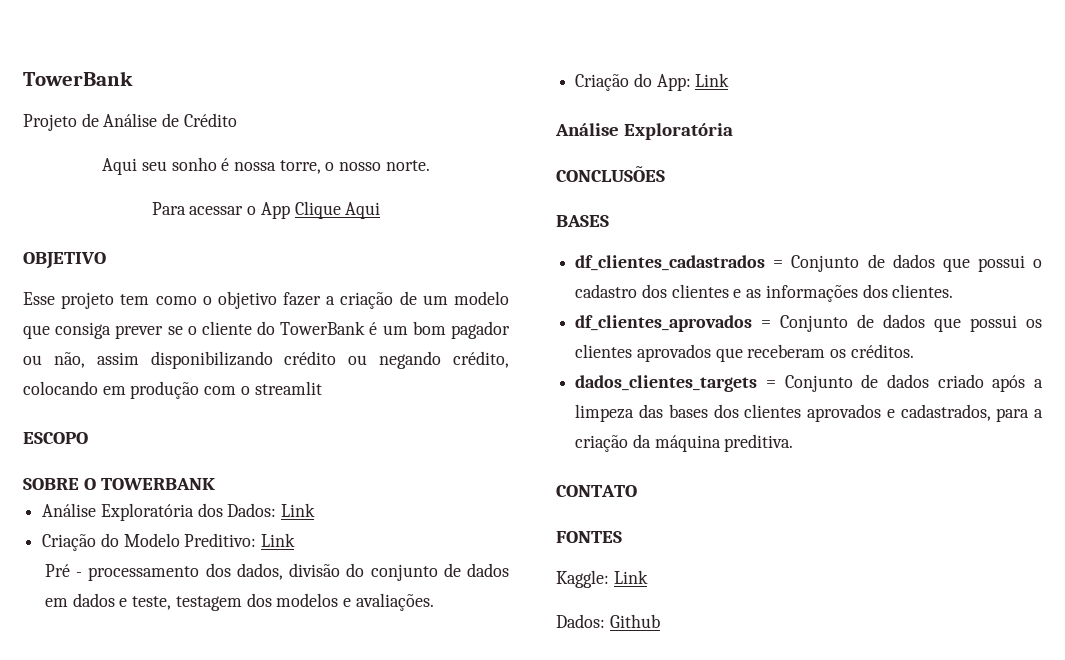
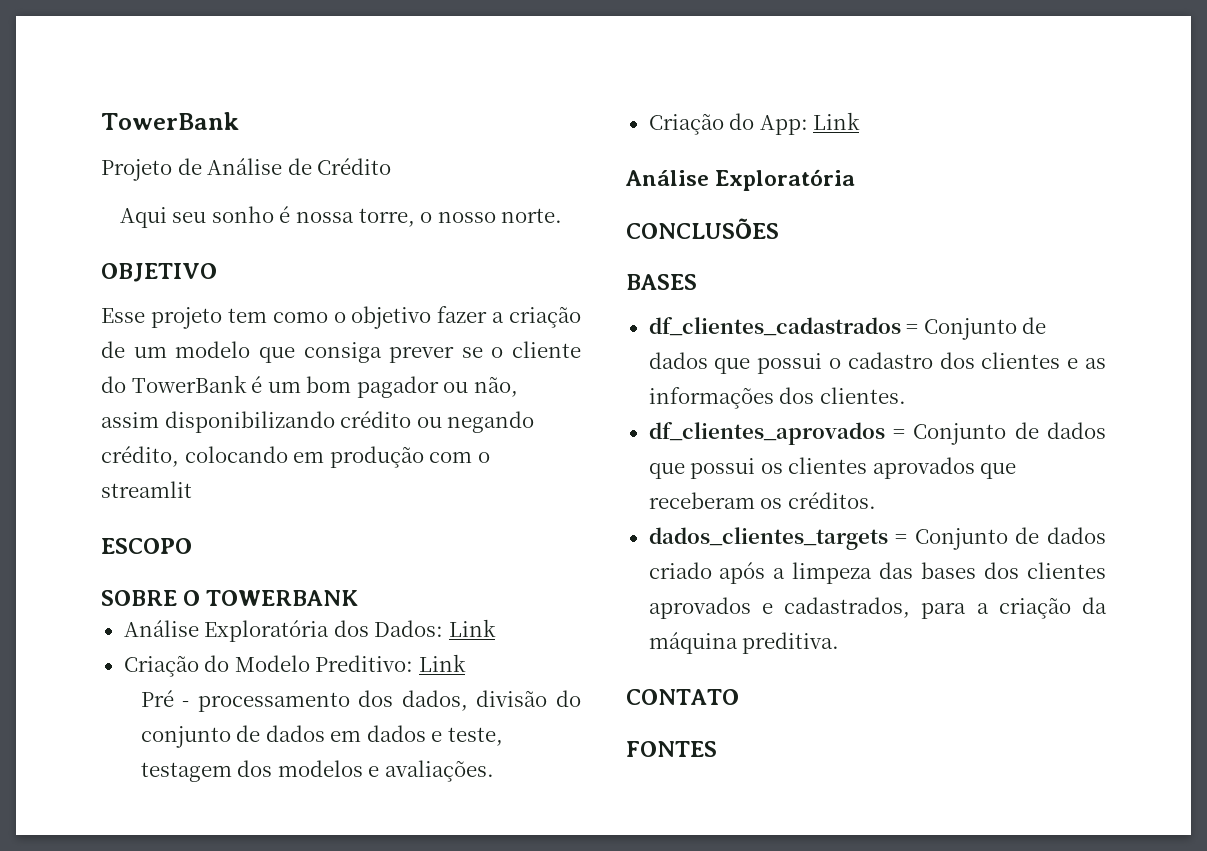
- Para acessar o App Clique Aqui
- Kaggle: Link
- Dados: Github

